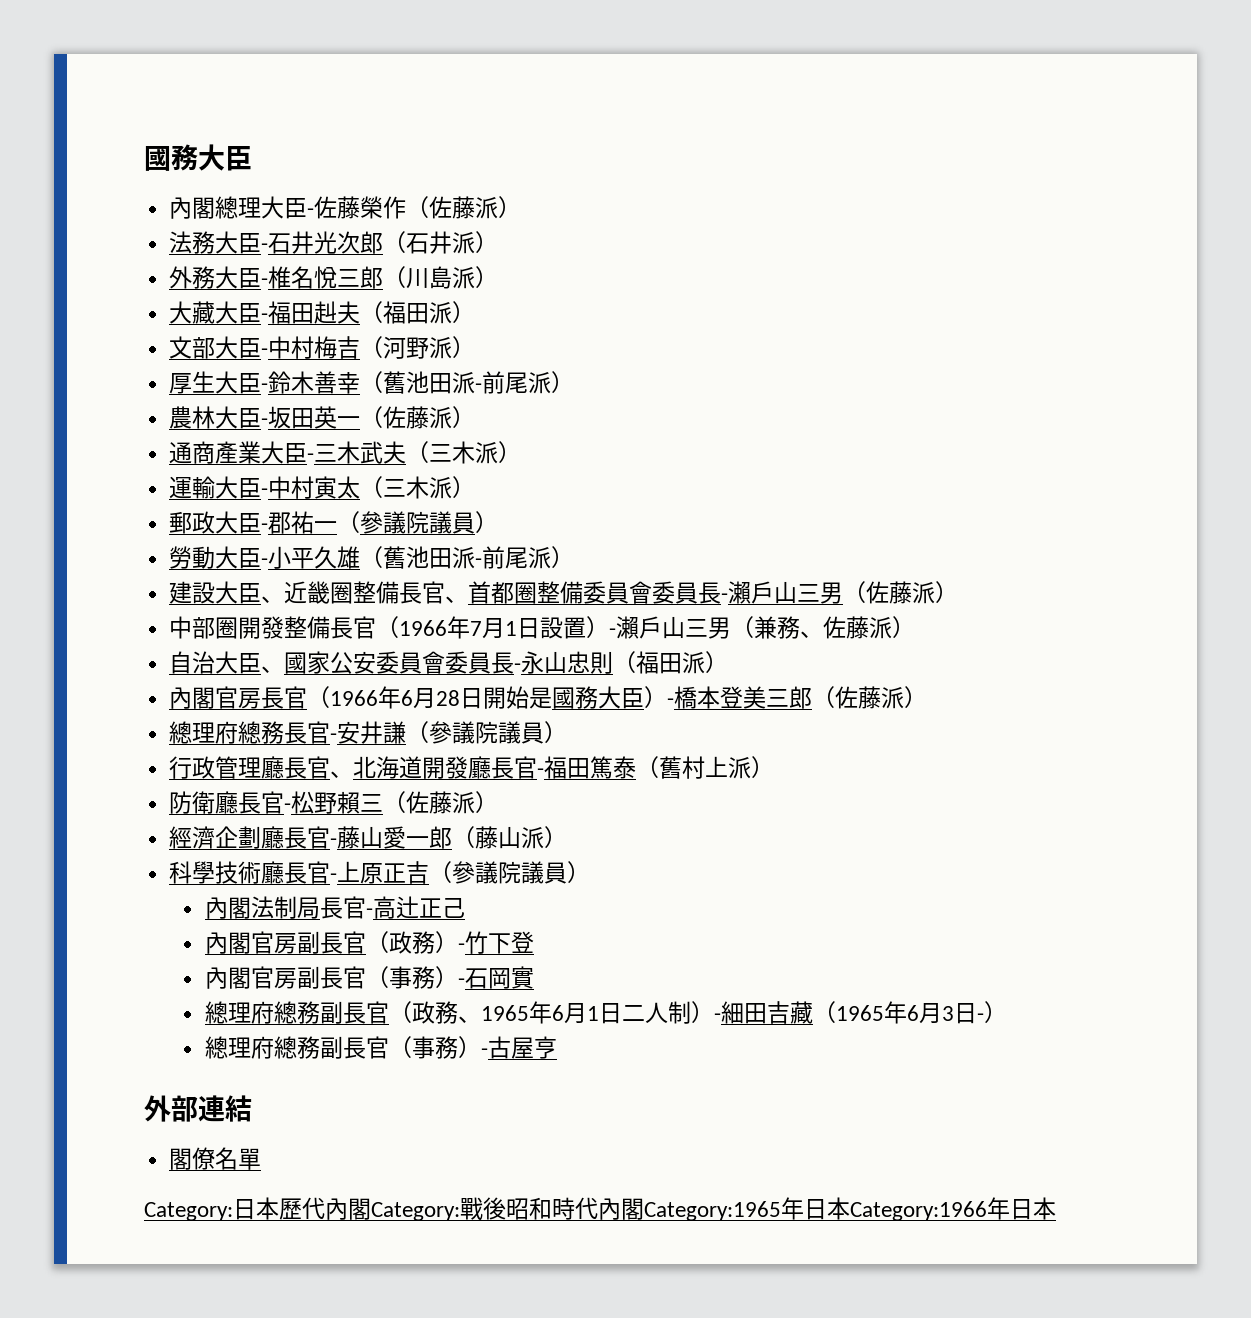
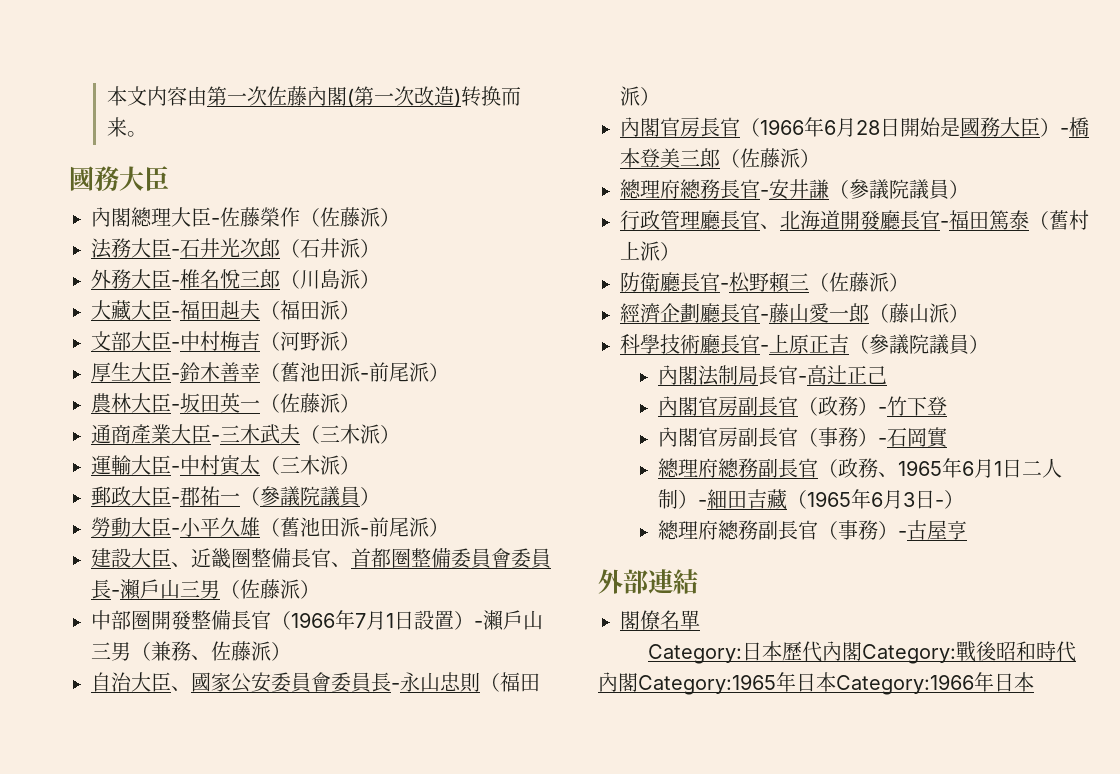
+ 本文内容由第一次佐藤內閣(第一次改造)转换而来。

